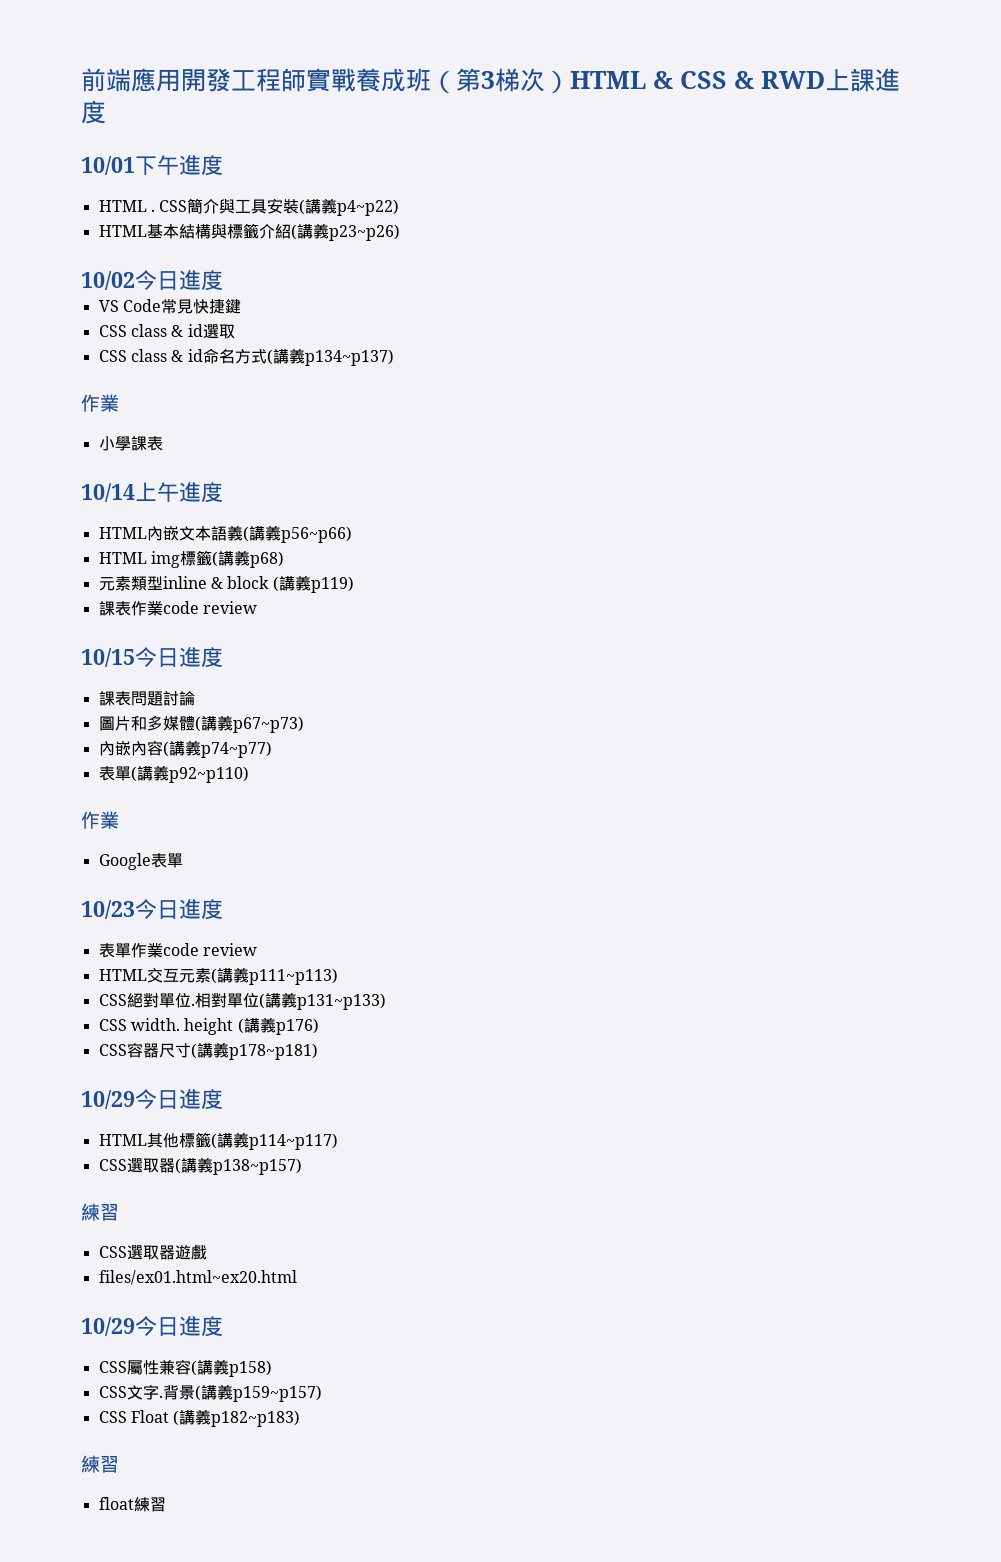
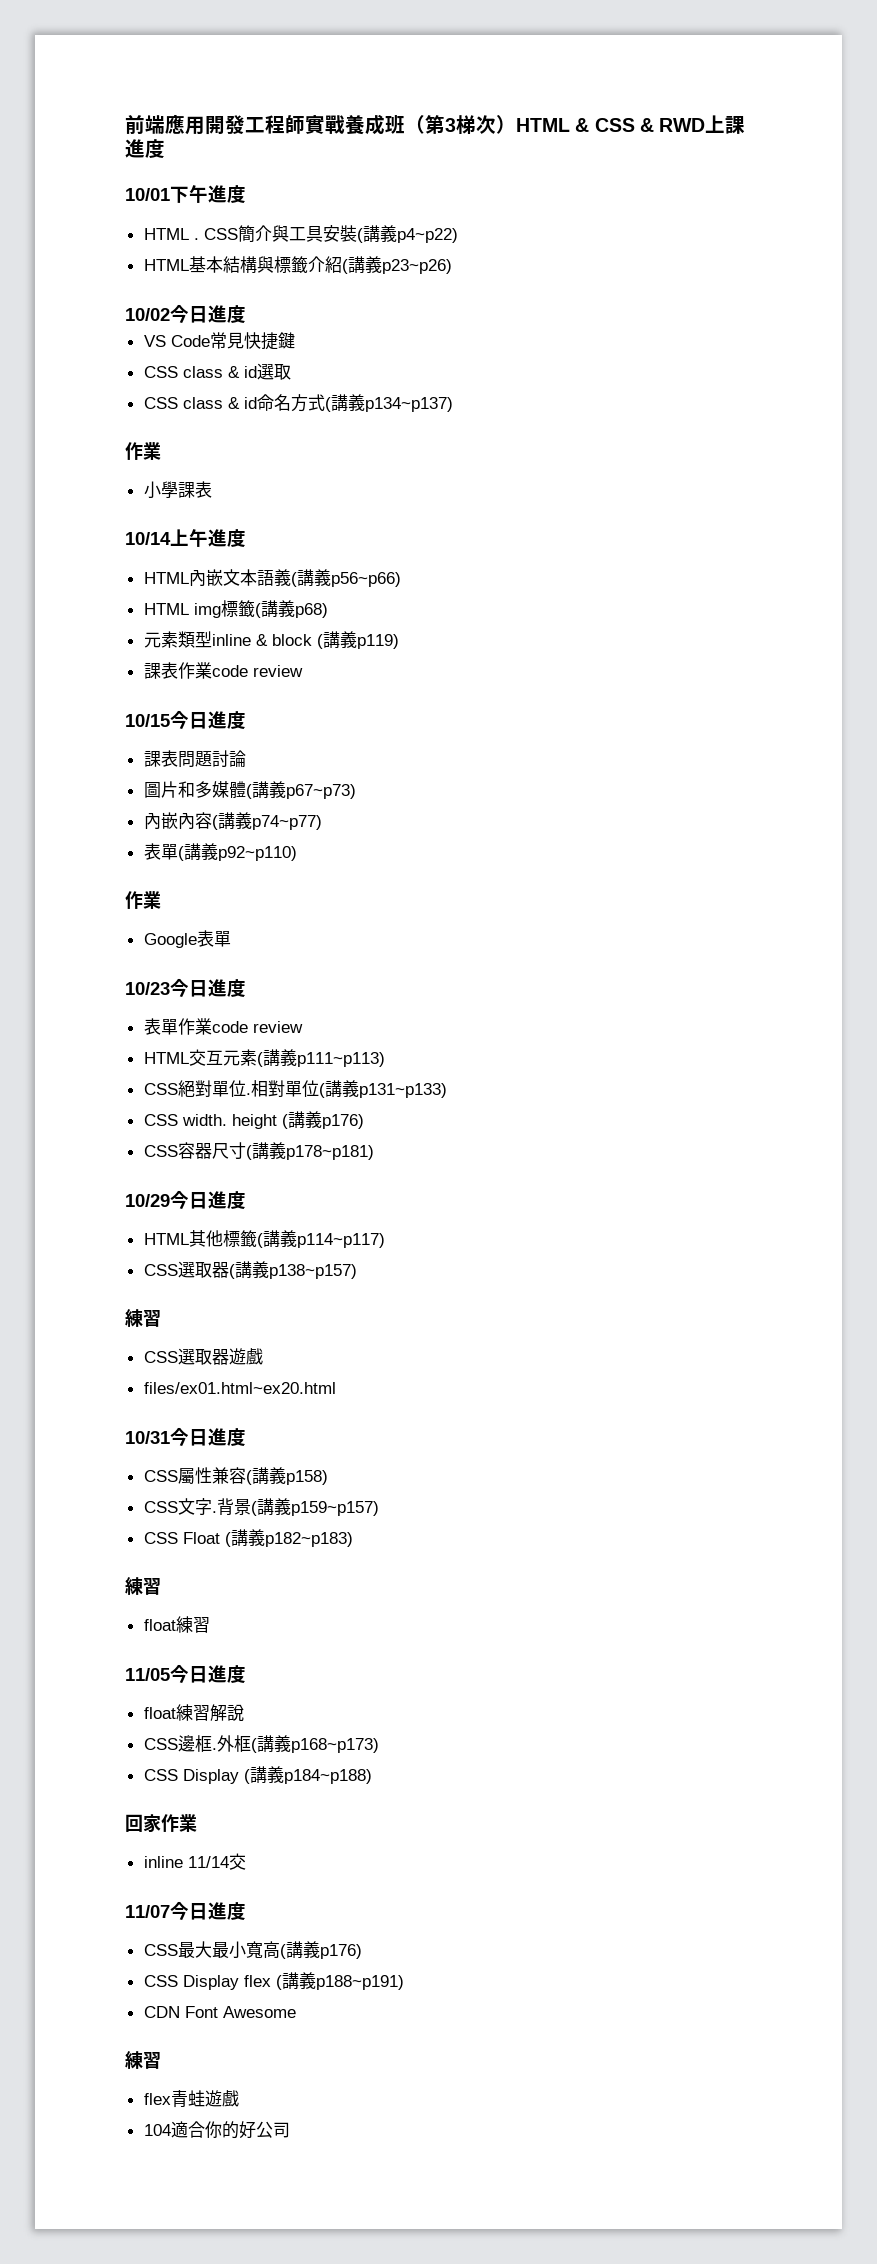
  files/ex01.html~ex20.html
- 10/29今日進度
+ 10/31今日進度
+ 11/05今日進度
+ float練習解說
+ CSS邊框.外框(講義p168~p173)
+ CSS Display (講義p184~p188)
+ 回家作業
+ inline 11/14交
+ 11/07今日進度
+ CSS最大最小寬高(講義p176)
+ CSS Display flex (講義p188~p191)
+ CDN Font Awesome
+ 練習
+ flex青蛙遊戲
+ 104適合你的好公司

